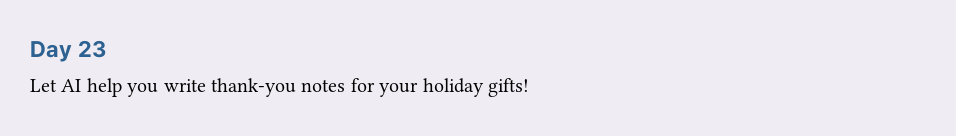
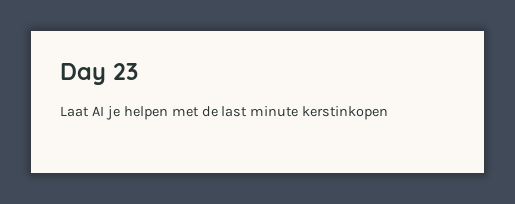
- Let AI help you write thank-you notes for your holiday gifts!
+ Laat AI je helpen met de last minute kerstinkopen

